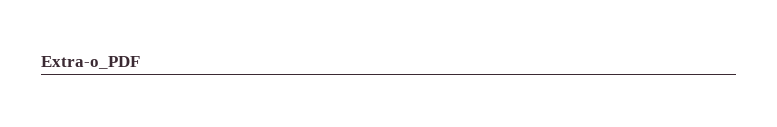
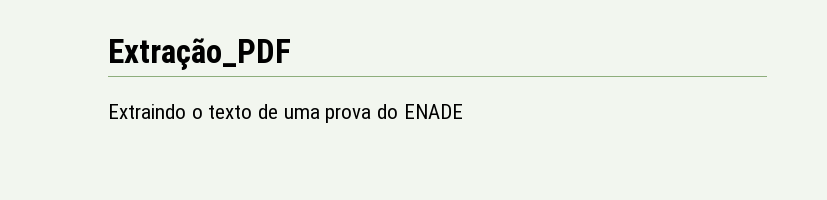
- Extra-o_PDF
+ Extração_PDF
+ Extraindo o texto de uma prova do ENADE

